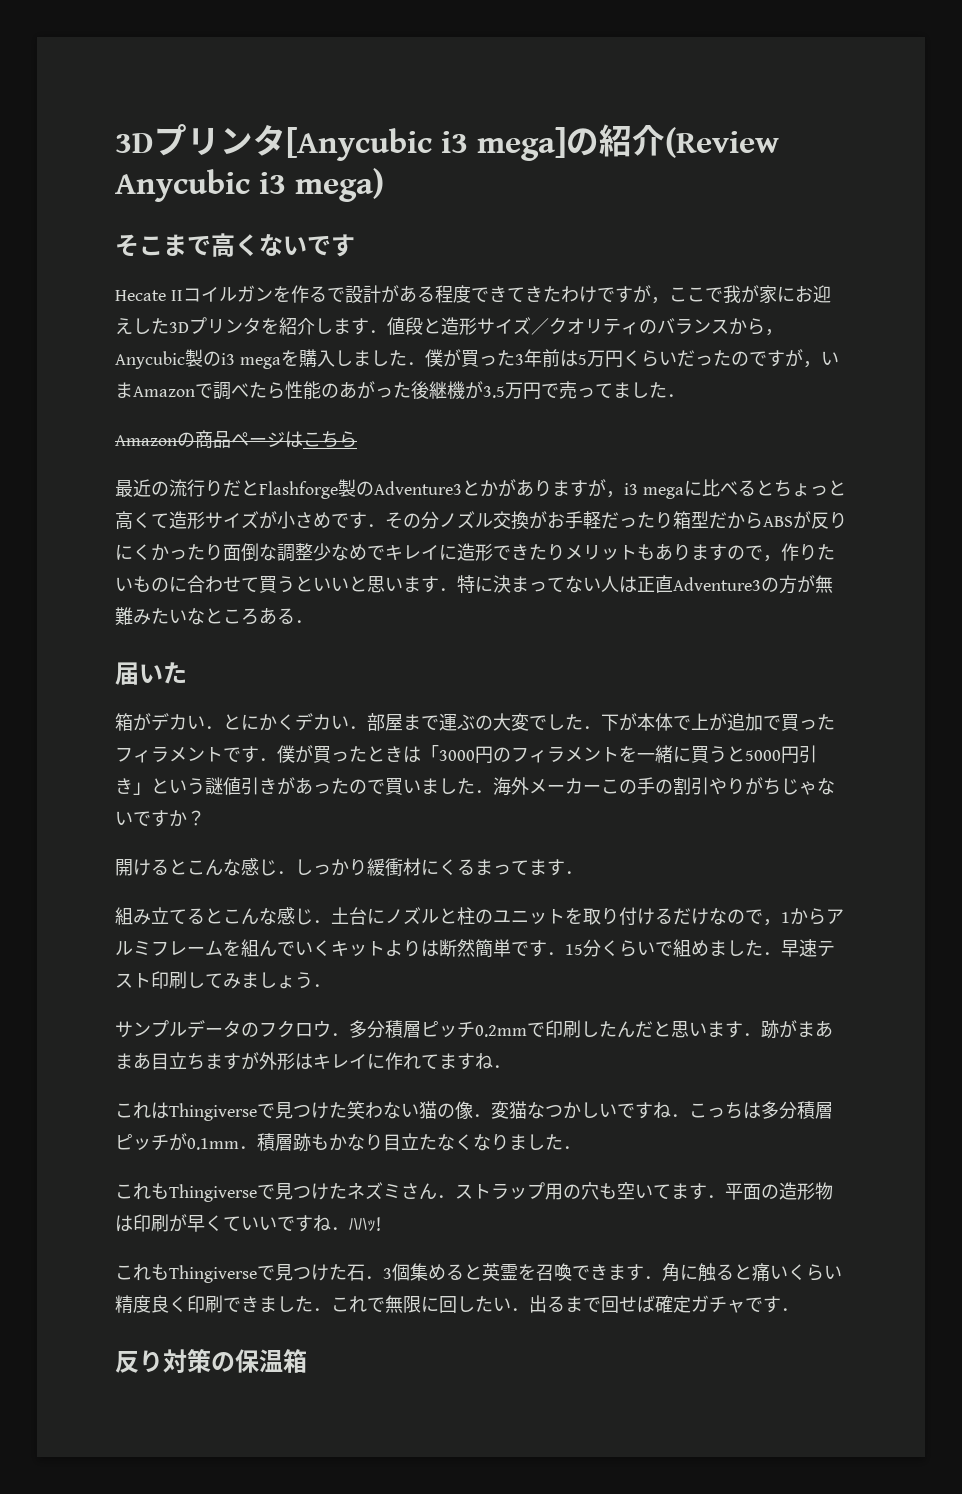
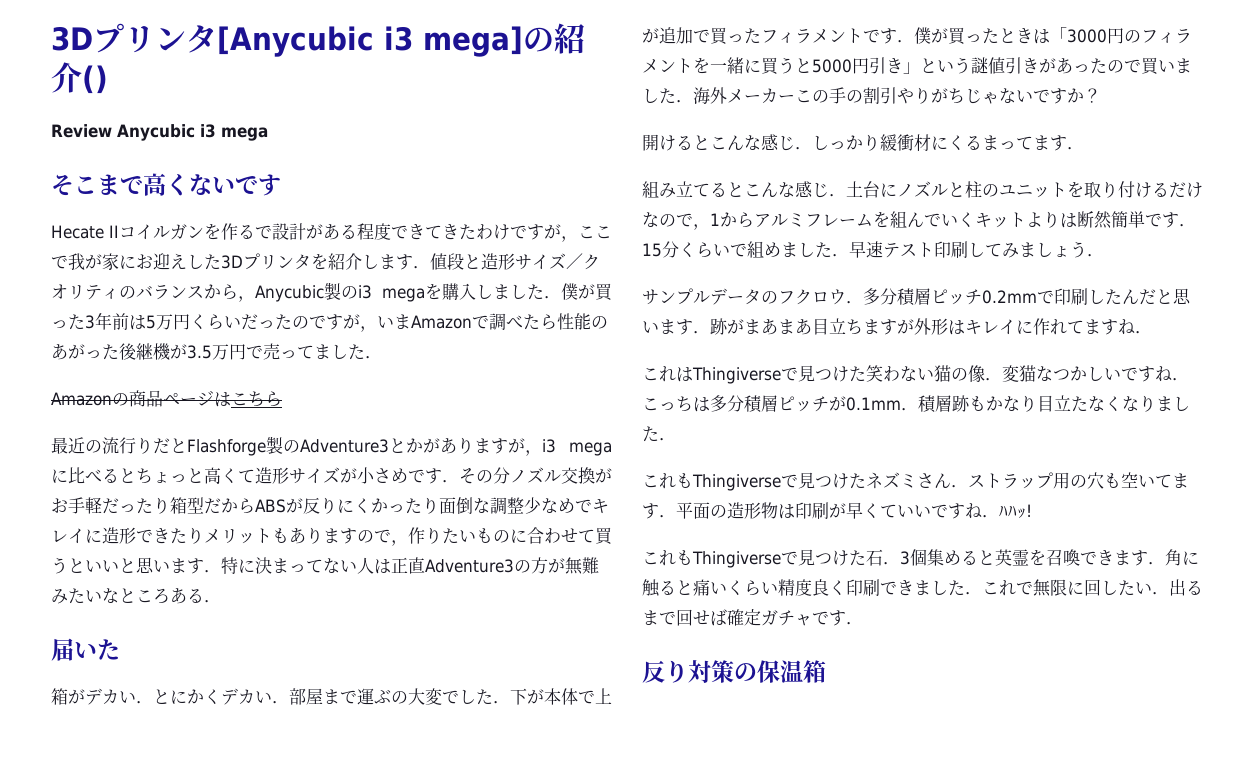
- 3Dプリンタ[Anycubic i3 mega]の紹介(Review Anycubic i3 mega)
+ 3Dプリンタ[Anycubic i3 mega]の紹介()
+ Review Anycubic i3 mega

